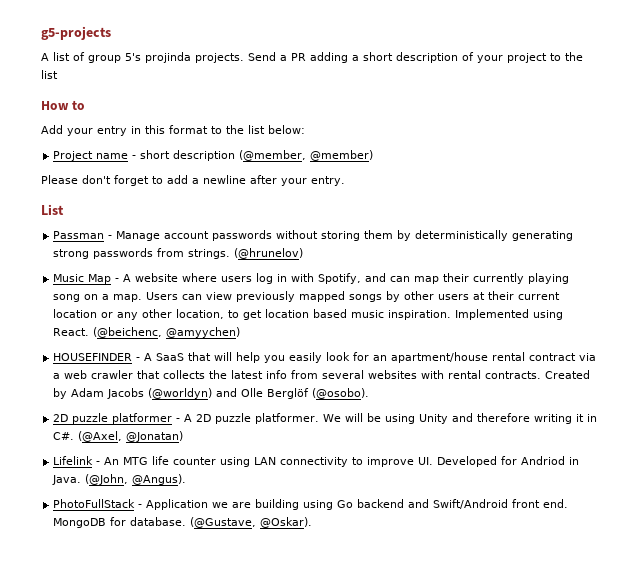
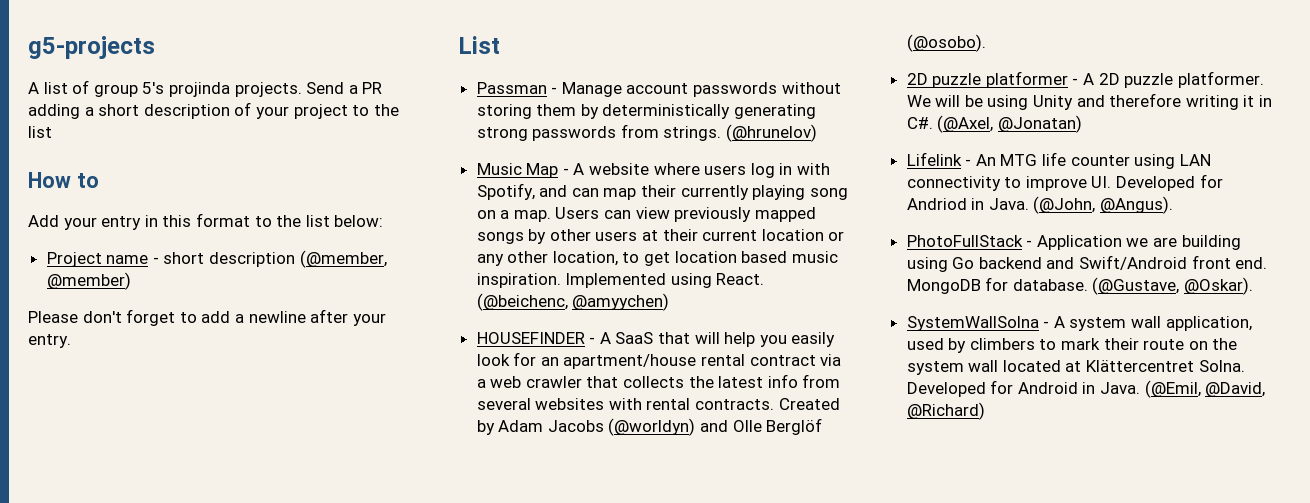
+ SystemWallSolna - A system wall application, used by climbers to mark their route on the system wall located at Klättercentret Solna. Developed for Android in Java. (@Emil, @David, @Richard)

